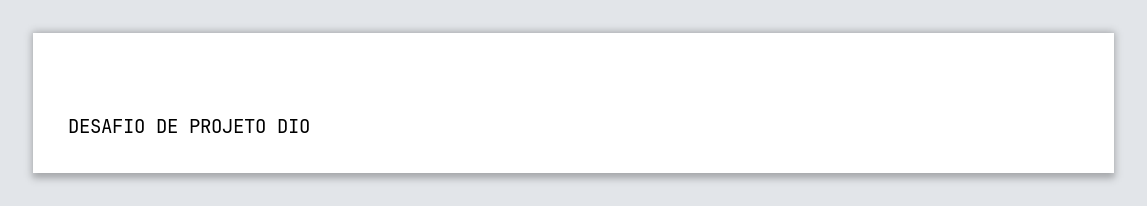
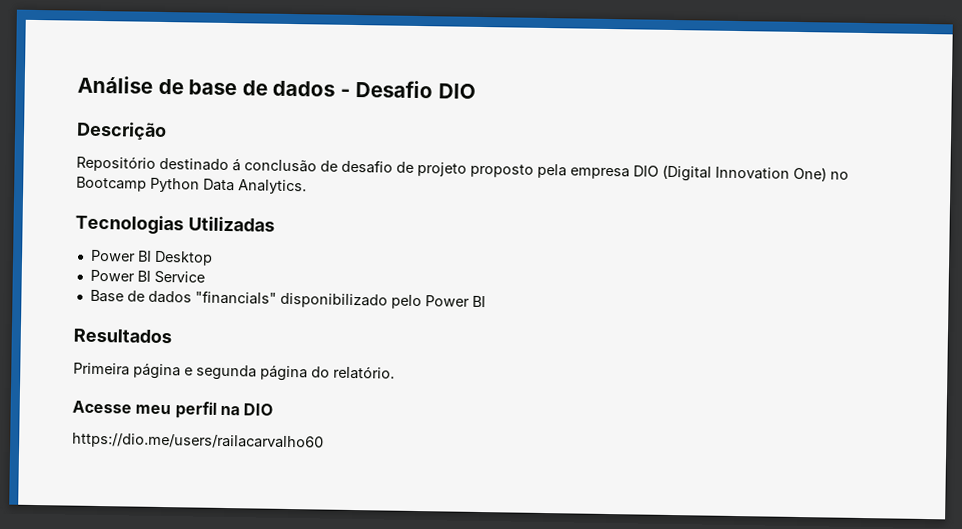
- DESAFIO DE PROJETO DIO
+ Análise de base de dados - Desafio DIO
+ Descrição
+ Repositório destinado á conclusão de desafio de projeto proposto pela empresa DIO (Digital Innovation One) no Bootcamp Python Data Analytics.
+ Tecnologias Utilizadas
+ Power BI Desktop
+ Power BI Service
+ Base de dados "financials" disponibilizado pelo Power BI
+ Resultados
+ Primeira página e segunda página do relatório.
+ Acesse meu perfil na DIO
+ https://dio.me/users/railacarvalho60

